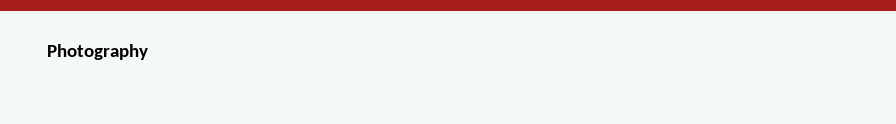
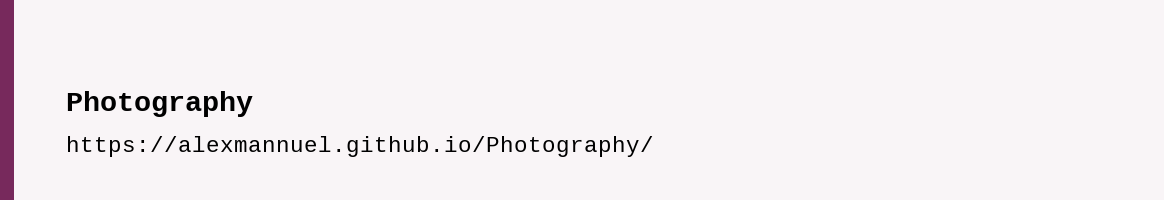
+ https://alexmannuel.github.io/Photography/

